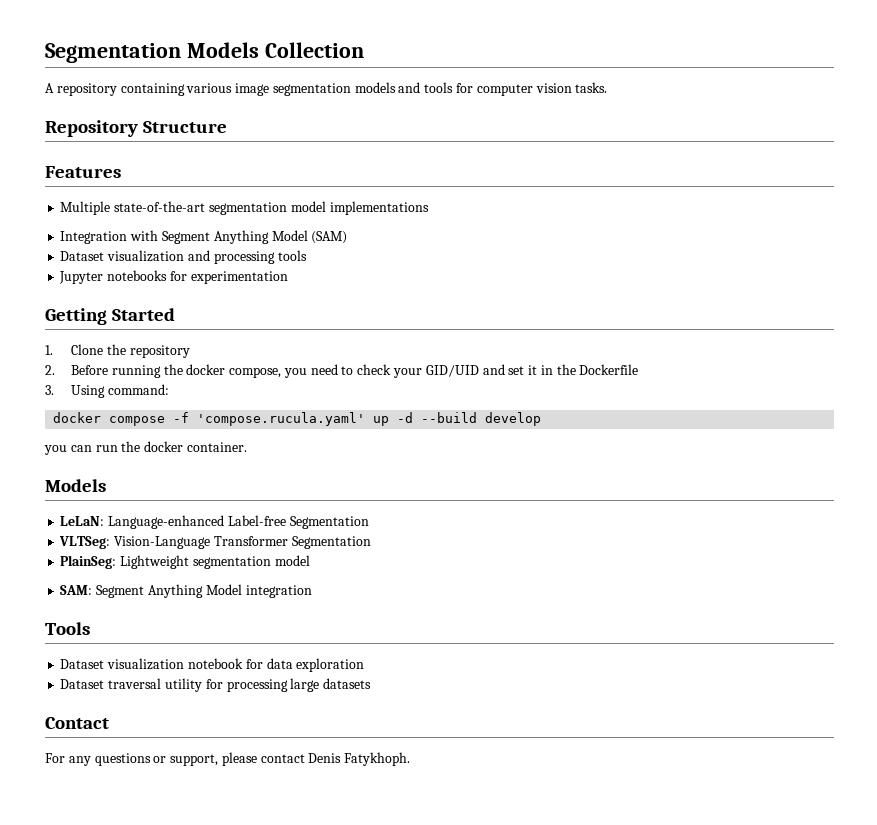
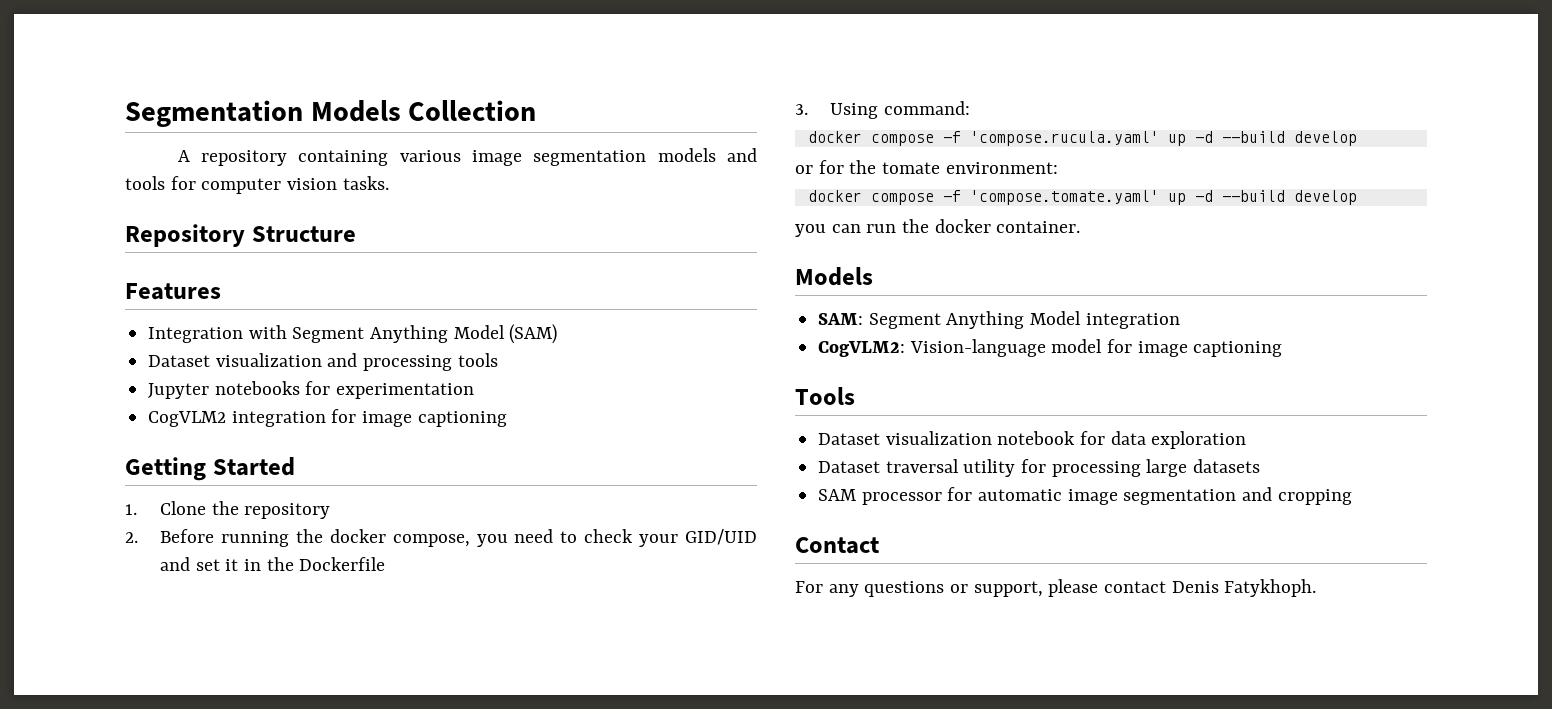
- Multiple state-of-the-art segmentation model implementations
+ CogVLM2 integration for image captioning
+ or for the tomate environment:
+ docker compose -f 'compose.tomate.yaml' up -d --build develop
- LeLaN: Language-enhanced Label-free Segmentation
- VLTSeg: Vision-Language Transformer Segmentation
- PlainSeg: Lightweight segmentation model
+ CogVLM2: Vision-language model for image captioning
+ SAM processor for automatic image segmentation and cropping

